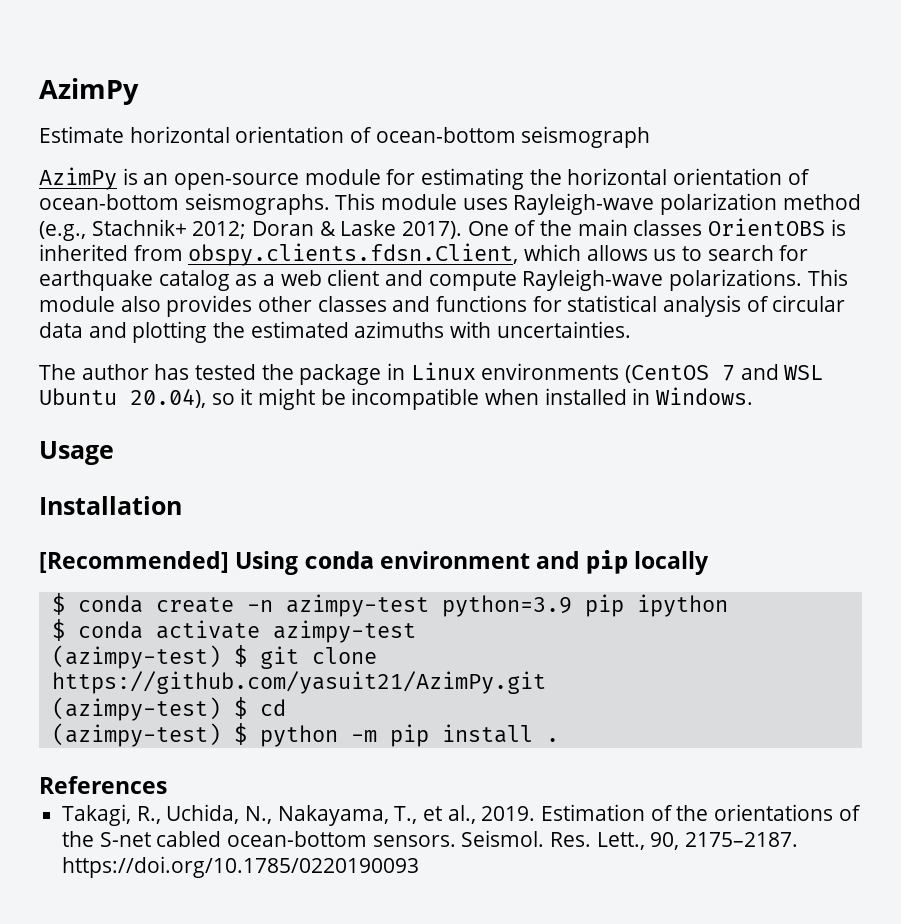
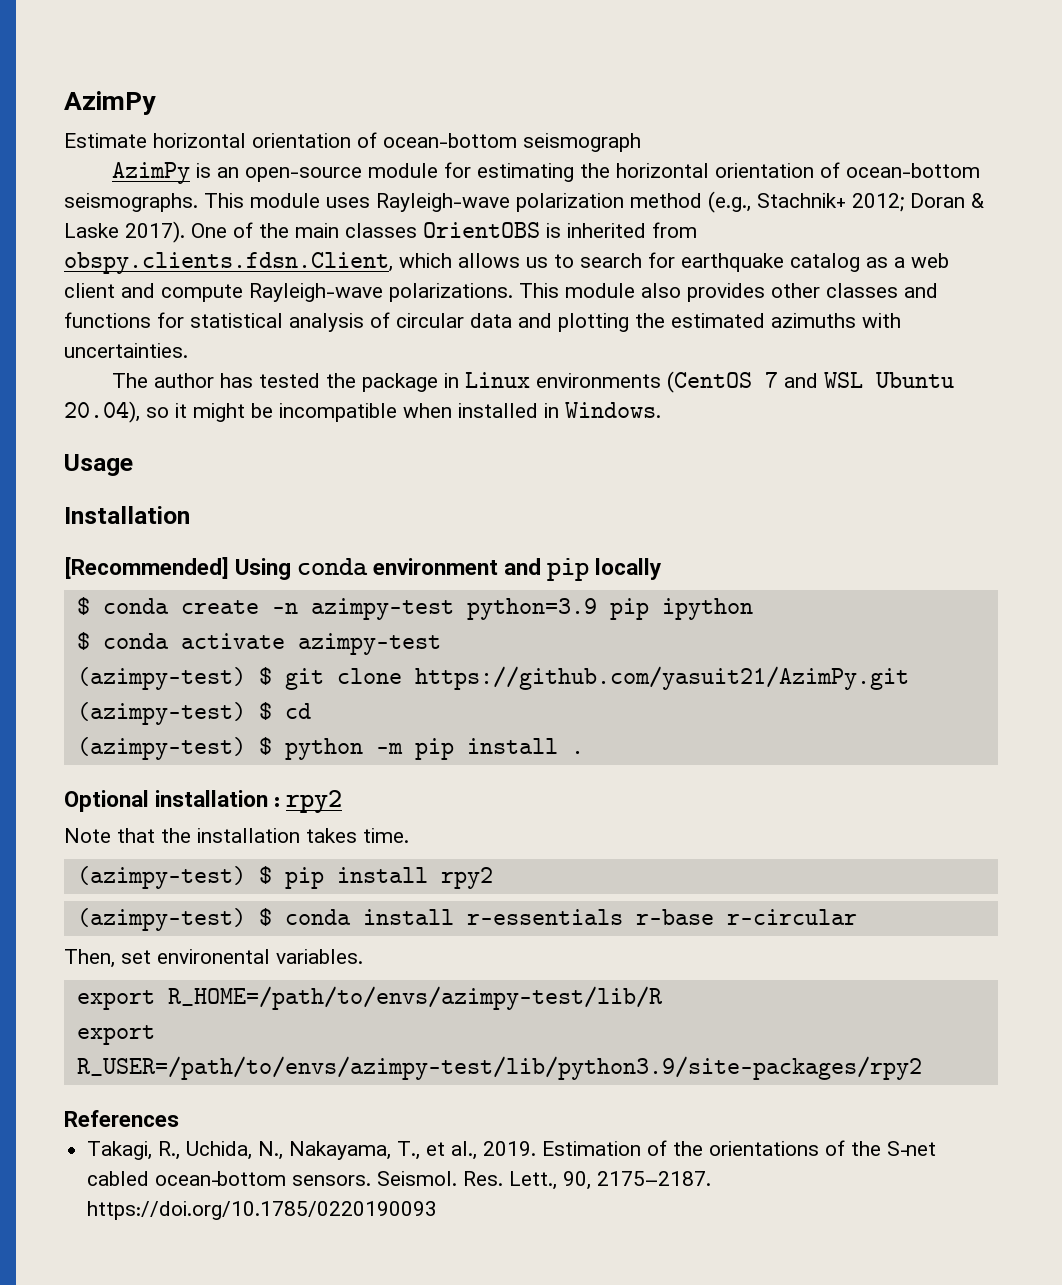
+ Optional installation : rpy2
+ Note that the installation takes time.
+ (azimpy-test) $ pip install rpy2
+ (azimpy-test) $ conda install r-essentials r-base r-circular
+ Then, set environental variables.
+ export R_HOME=/path/to/envs/azimpy-test/lib/R
+ export R_USER=/path/to/envs/azimpy-test/lib/python3.9/site-packages/rpy2

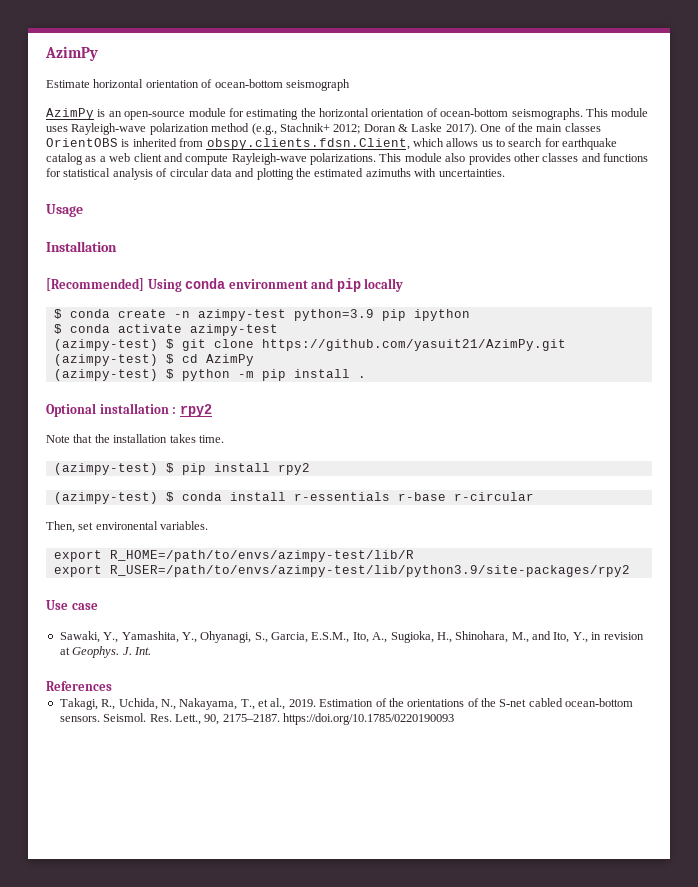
- The author has tested the package in Linux environments (CentOS 7 and WSL Ubuntu 20.04), so it might be incompatible when installed in Windows.
- (azimpy-test) $ cd
+ (azimpy-test) $ cd AzimPy
+ Use case
+ Sawaki, Y., Yamashita, Y., Ohyanagi, S., Garcia, E.S.M., Ito, A., Sugioka, H., Shinohara, M., and Ito, Y., in revision at Geophys. J. Int.

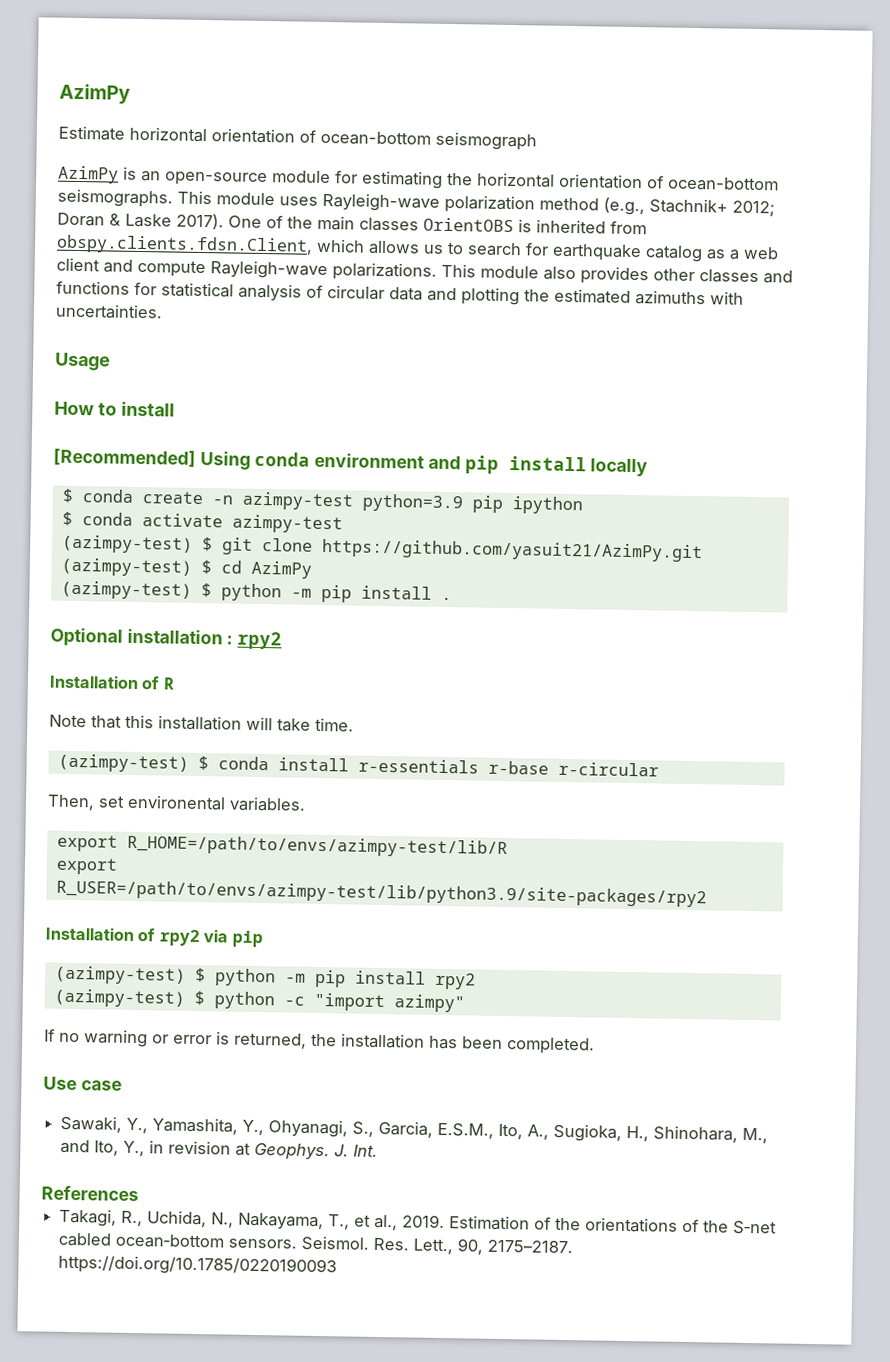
- Installation
+ How to install
- [Recommended] Using conda environment and pip locally
+ [Recommended] Using conda environment and pip install locally
+ Installation of R
- Note that the installation takes time.
- (azimpy-test) $ pip install rpy2
+ Note that this installation will take time.
+ Installation of rpy2 via pip
+ (azimpy-test) $ python -m pip install rpy2
+ (azimpy-test) $ python -c "import azimpy"
+ If no warning or error is returned, the installation has been completed.

